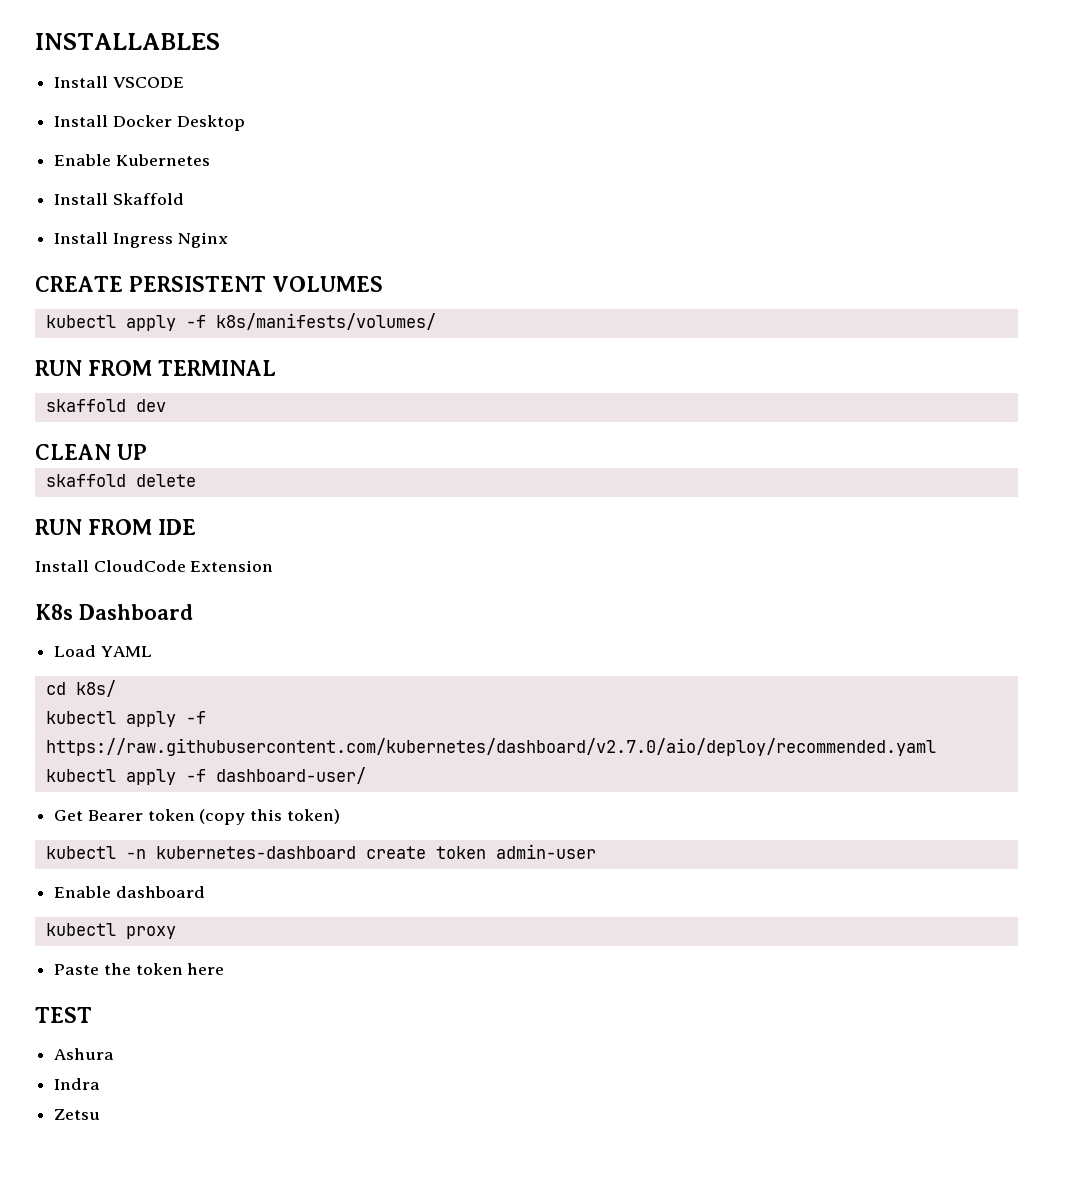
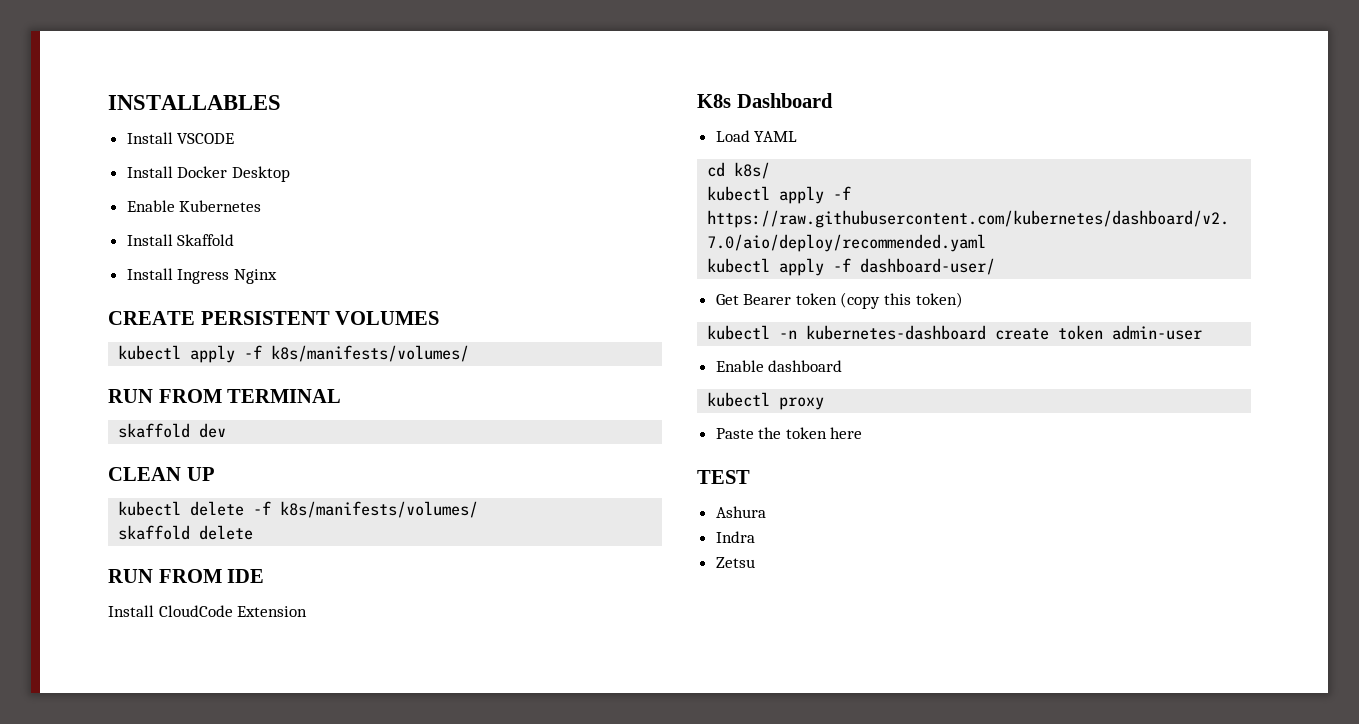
+ kubectl delete -f k8s/manifests/volumes/

